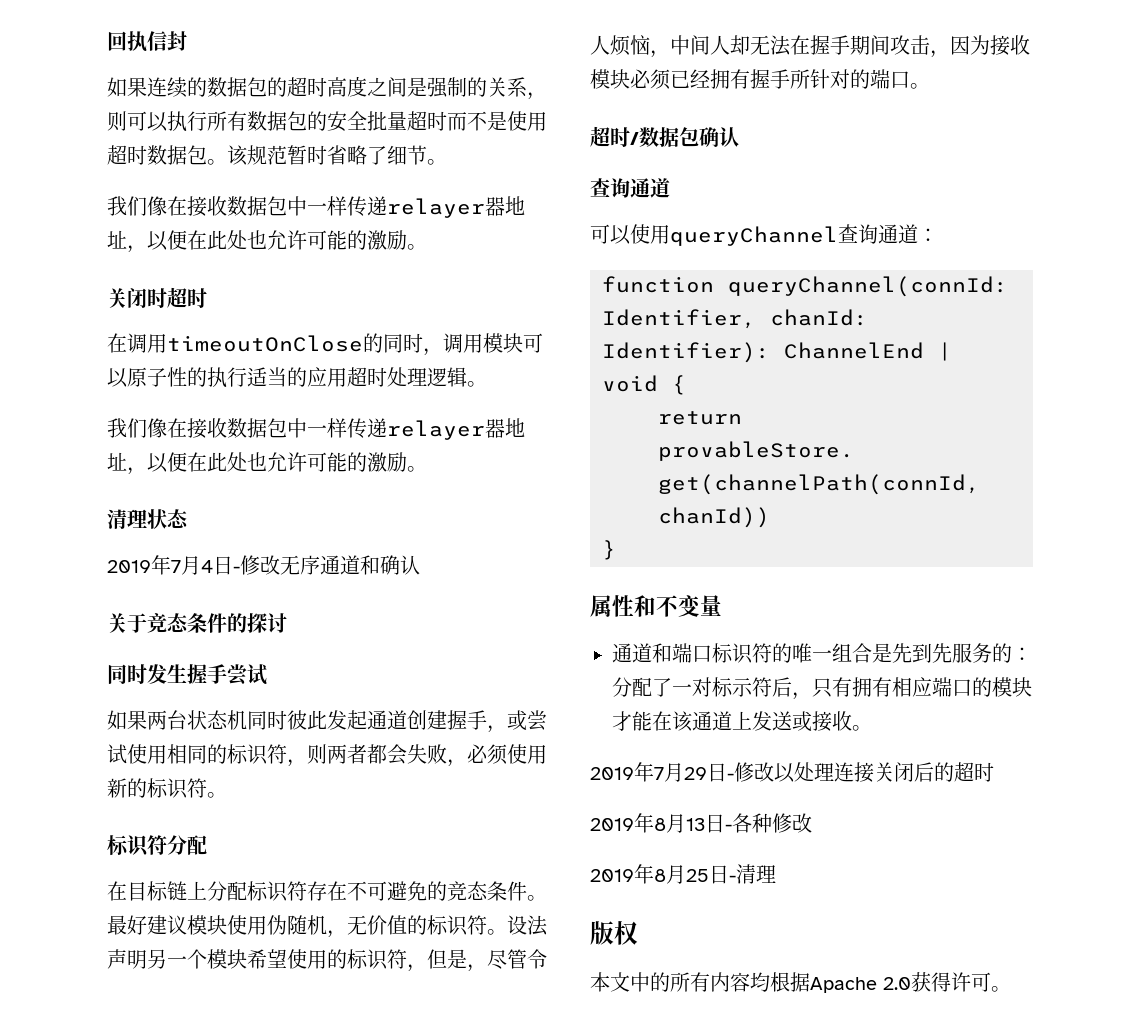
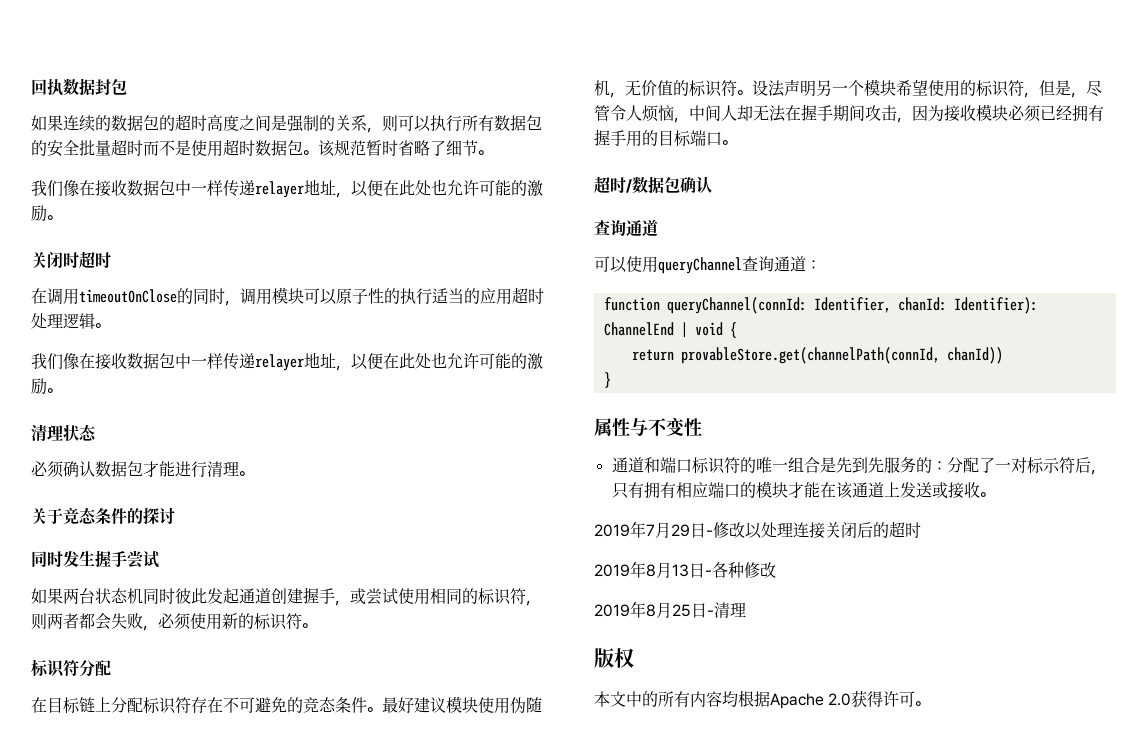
- 回执信封
+ 回执数据封包
  该规范暂时省略了细节。
- 我们像在接收数据包中一样传递relayer器地址，以便在此处也允许可能的激励。
+ 我们像在接收数据包中一样传递relayer地址，以便在此处也允许可能的激励。
  在调用timeoutOnClose的同时，调用模块可以原子性的执行适当的应用超时处理逻辑。
- 我们像在接收数据包中一样传递relayer器地址，以便在此处也允许可能的激励。
+ 我们像在接收数据包中一样传递relayer地址，以便在此处也允许可能的激励。
- 2019年7月4日-修改无序通道和确认
+ 必须确认数据包才能进行清理。
- 设法声明另一个模块希望使用的标识符，但是，尽管令人烦恼，中间人却无法在握手期间攻击，因为接收模块必须已经拥有握手所针对的端口。
+ 设法声明另一个模块希望使用的标识符，但是，尽管令人烦恼，中间人却无法在握手期间攻击，因为接收模块必须已经拥有握手用的目标端口。
- 属性和不变量
+ 属性与不变性

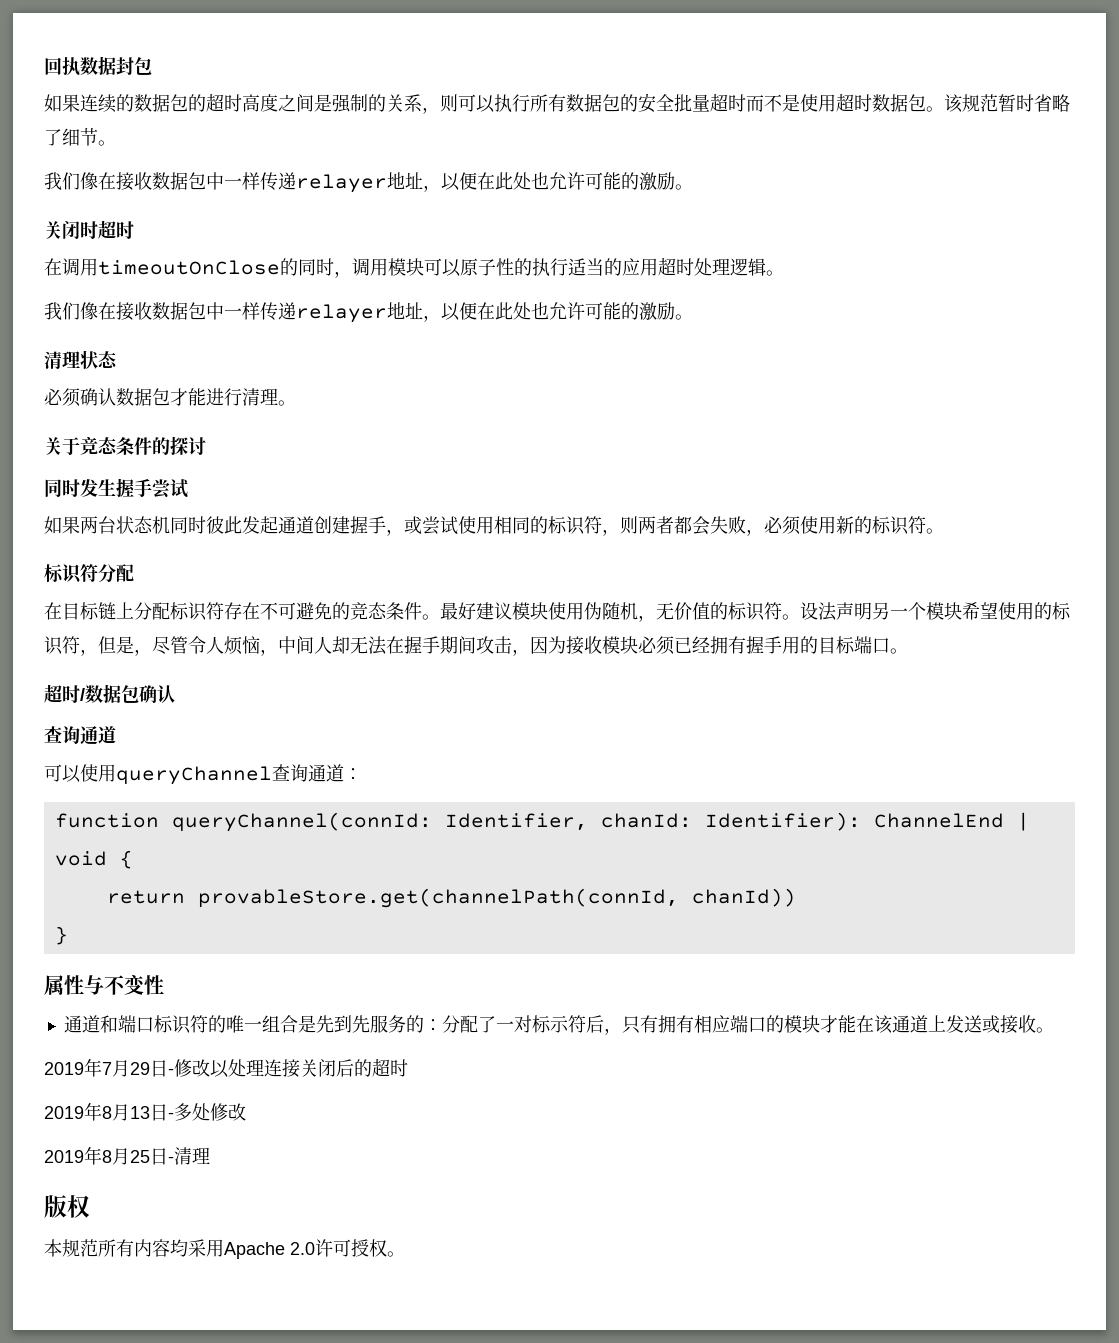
- 2019年8月13日-各种修改
+ 2019年8月13日-多处修改
- 本文中的所有内容均根据Apache 2.0获得许可。
+ 本规范所有内容均采用Apache 2.0许可授权。

